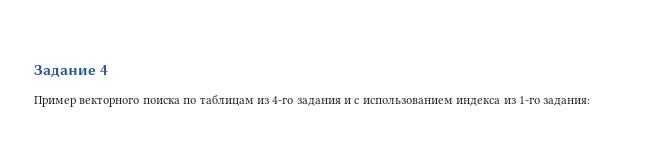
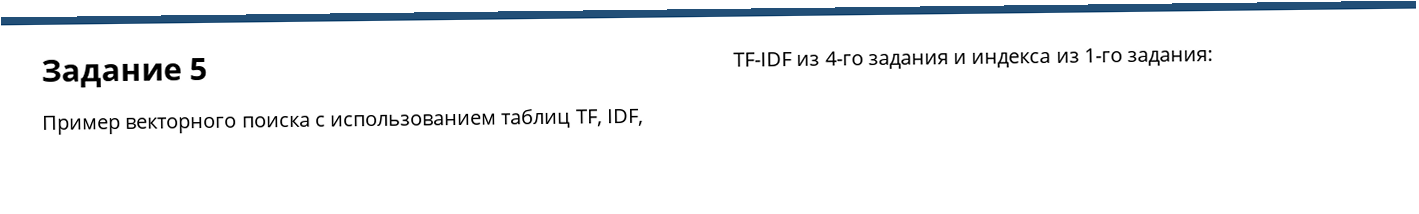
- Задание 4
+ Задание 5
- Пример векторного поиска по таблицам из 4-го задания и с использованием индекса из 1-го задания:
+ Пример векторного поиска с использованием таблиц TF, IDF, TF-IDF из 4-го задания и индекса из 1-го задания:

